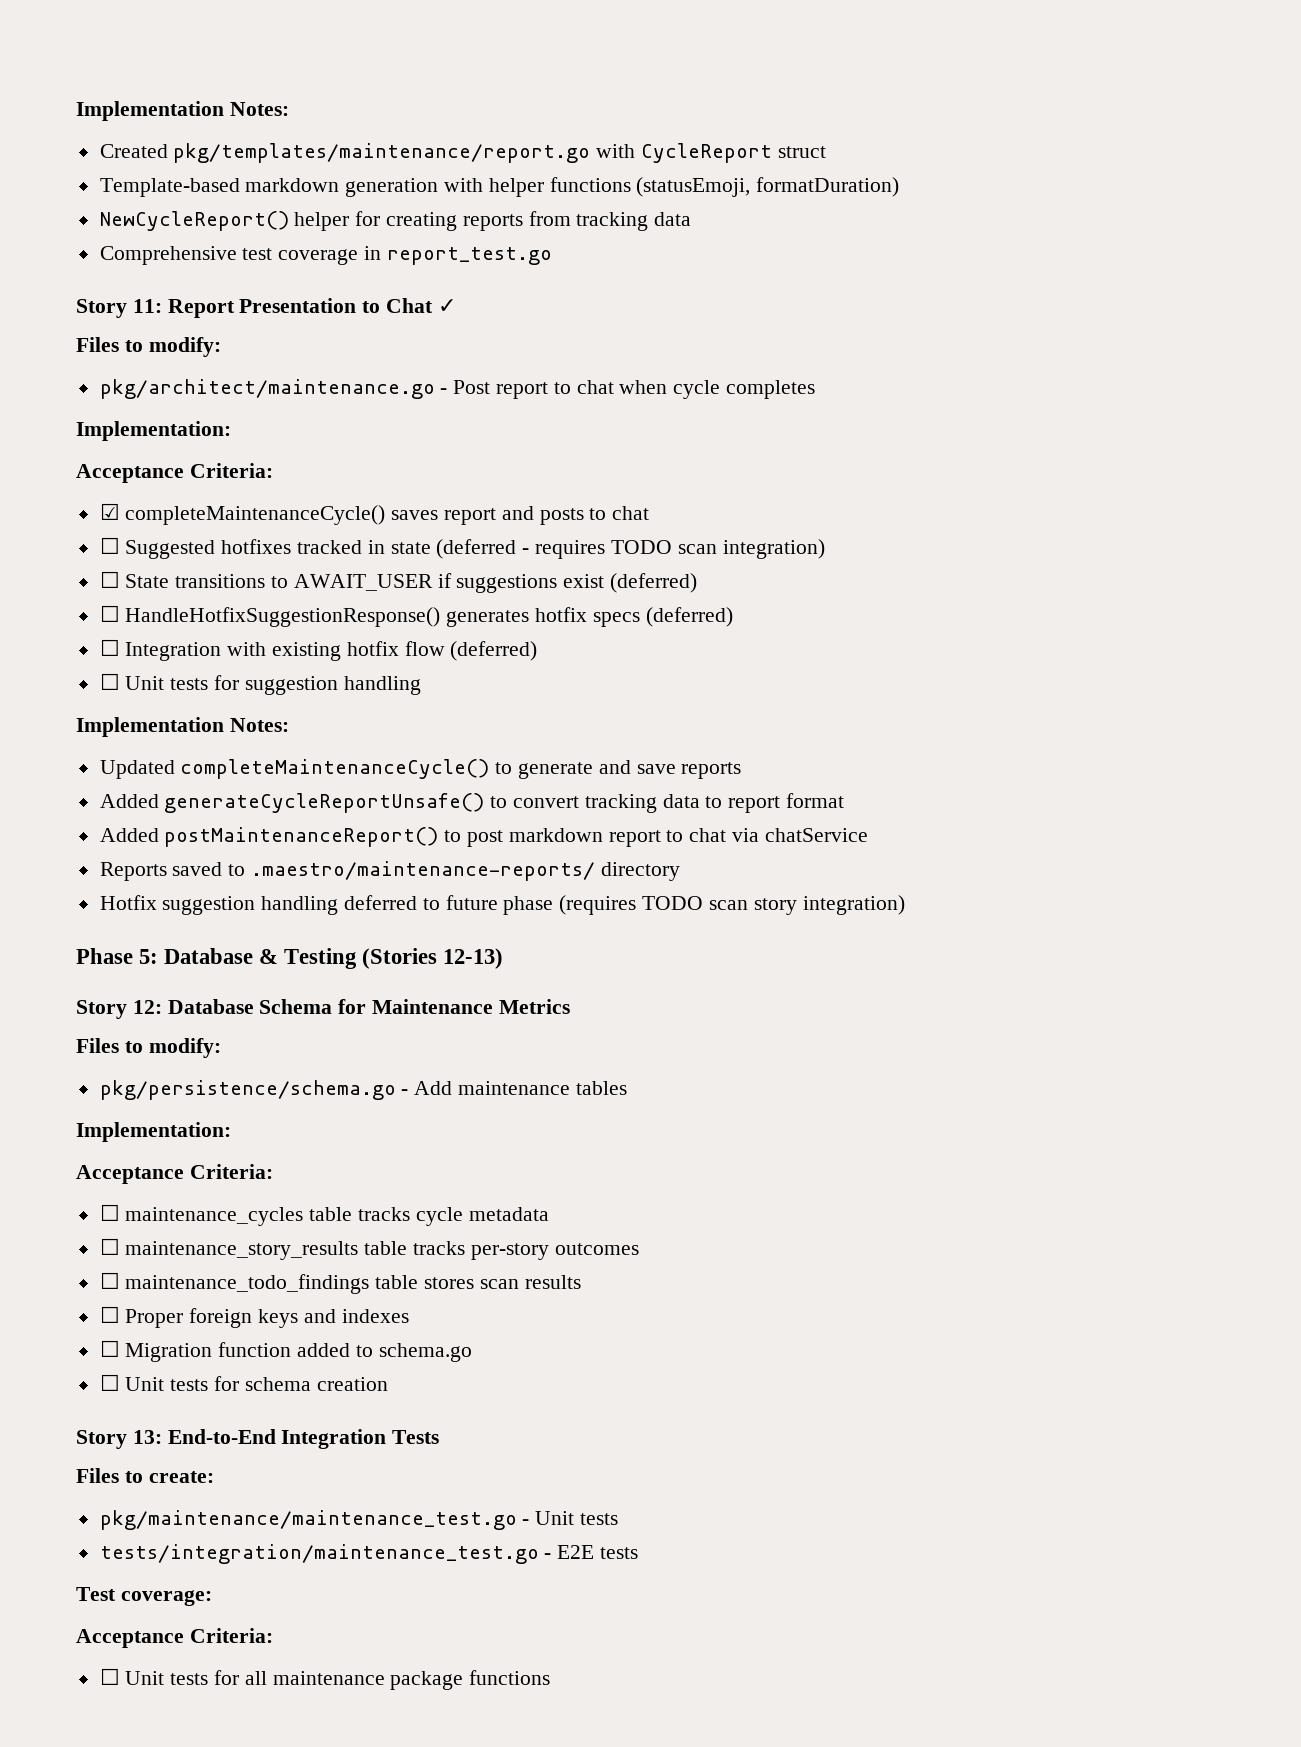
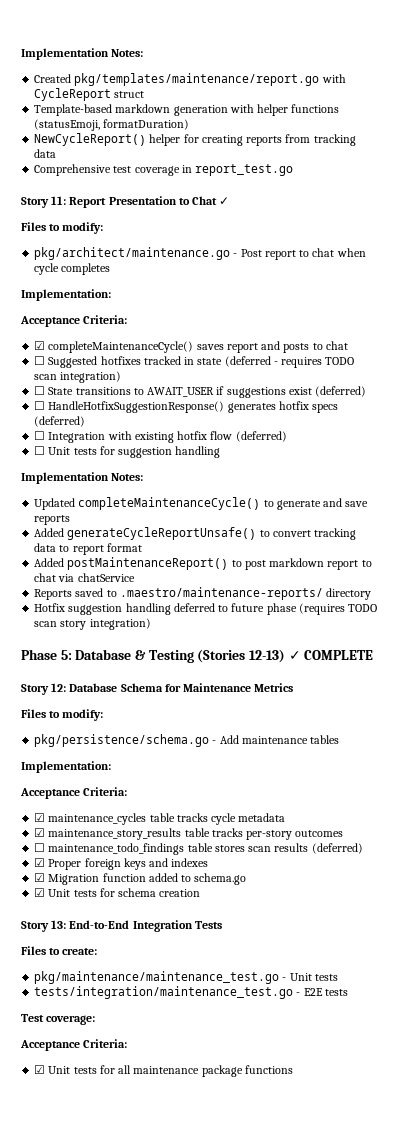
- Phase 5: Database & Testing (Stories 12-13)
+ Phase 5: Database & Testing (Stories 12-13) ✓ COMPLETE
- ☐ maintenance_cycles table tracks cycle metadata
+ ☑ maintenance_cycles table tracks cycle metadata
- ☐ maintenance_story_results table tracks per-story outcomes
+ ☑ maintenance_story_results table tracks per-story outcomes
- ☐ maintenance_todo_findings table stores scan results
- ☐ Proper foreign keys and indexes
+ ☐ maintenance_todo_findings table stores scan results (deferred)
+ ☑ Proper foreign keys and indexes
- ☐ Migration function added to schema.go
+ ☑ Migration function added to schema.go
- ☐ Unit tests for schema creation
+ ☑ Unit tests for schema creation
- ☐ Unit tests for all maintenance package functions
+ ☑ Unit tests for all maintenance package functions

